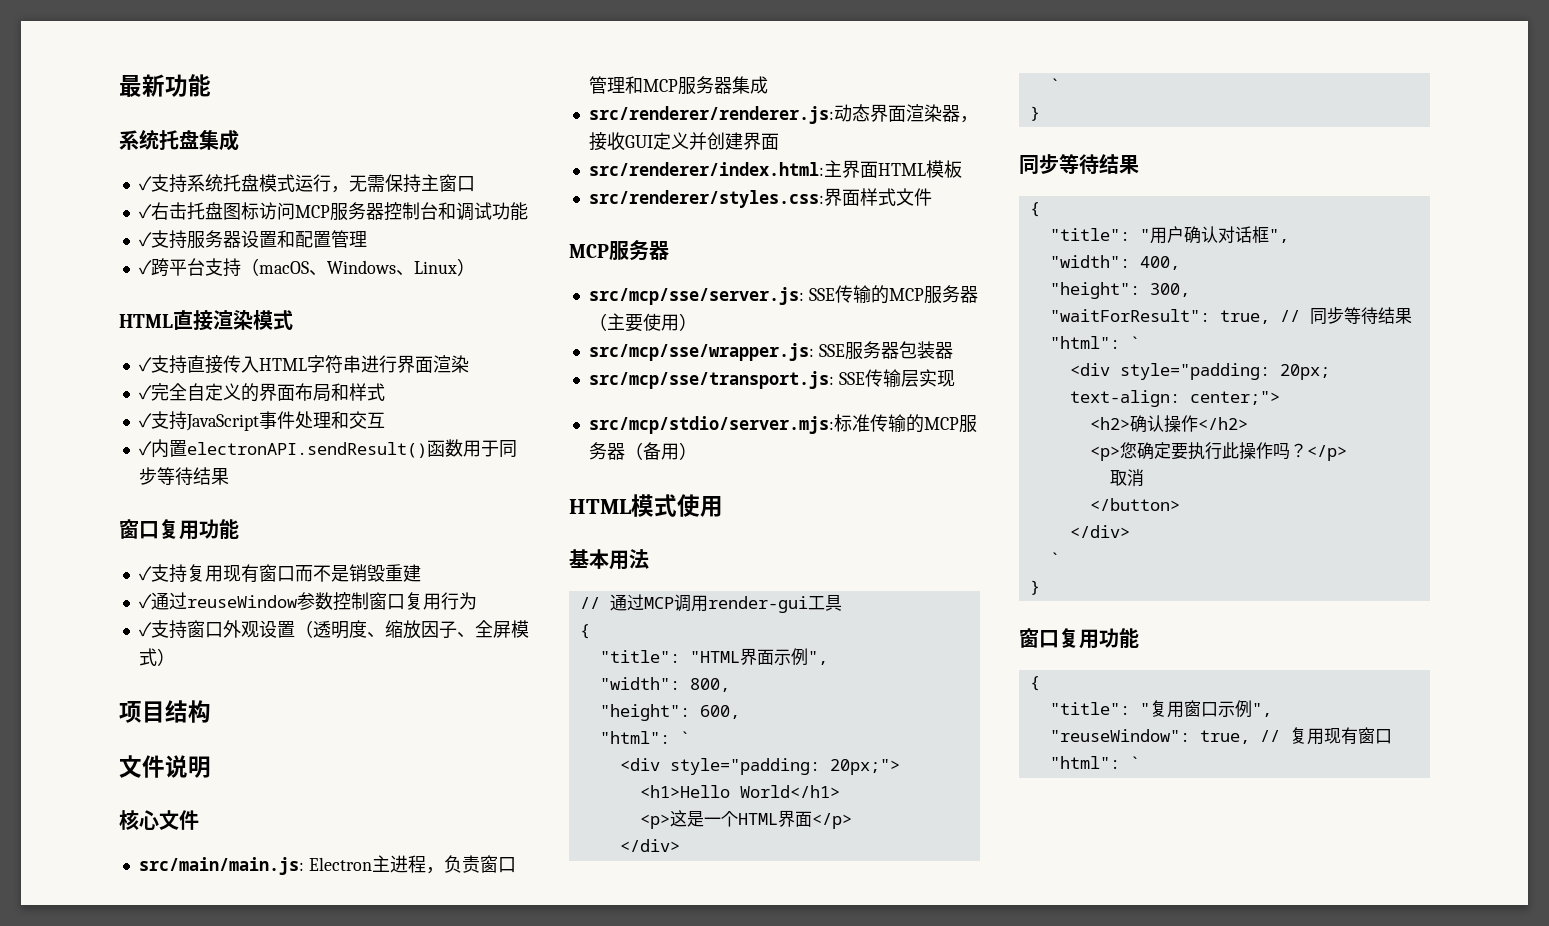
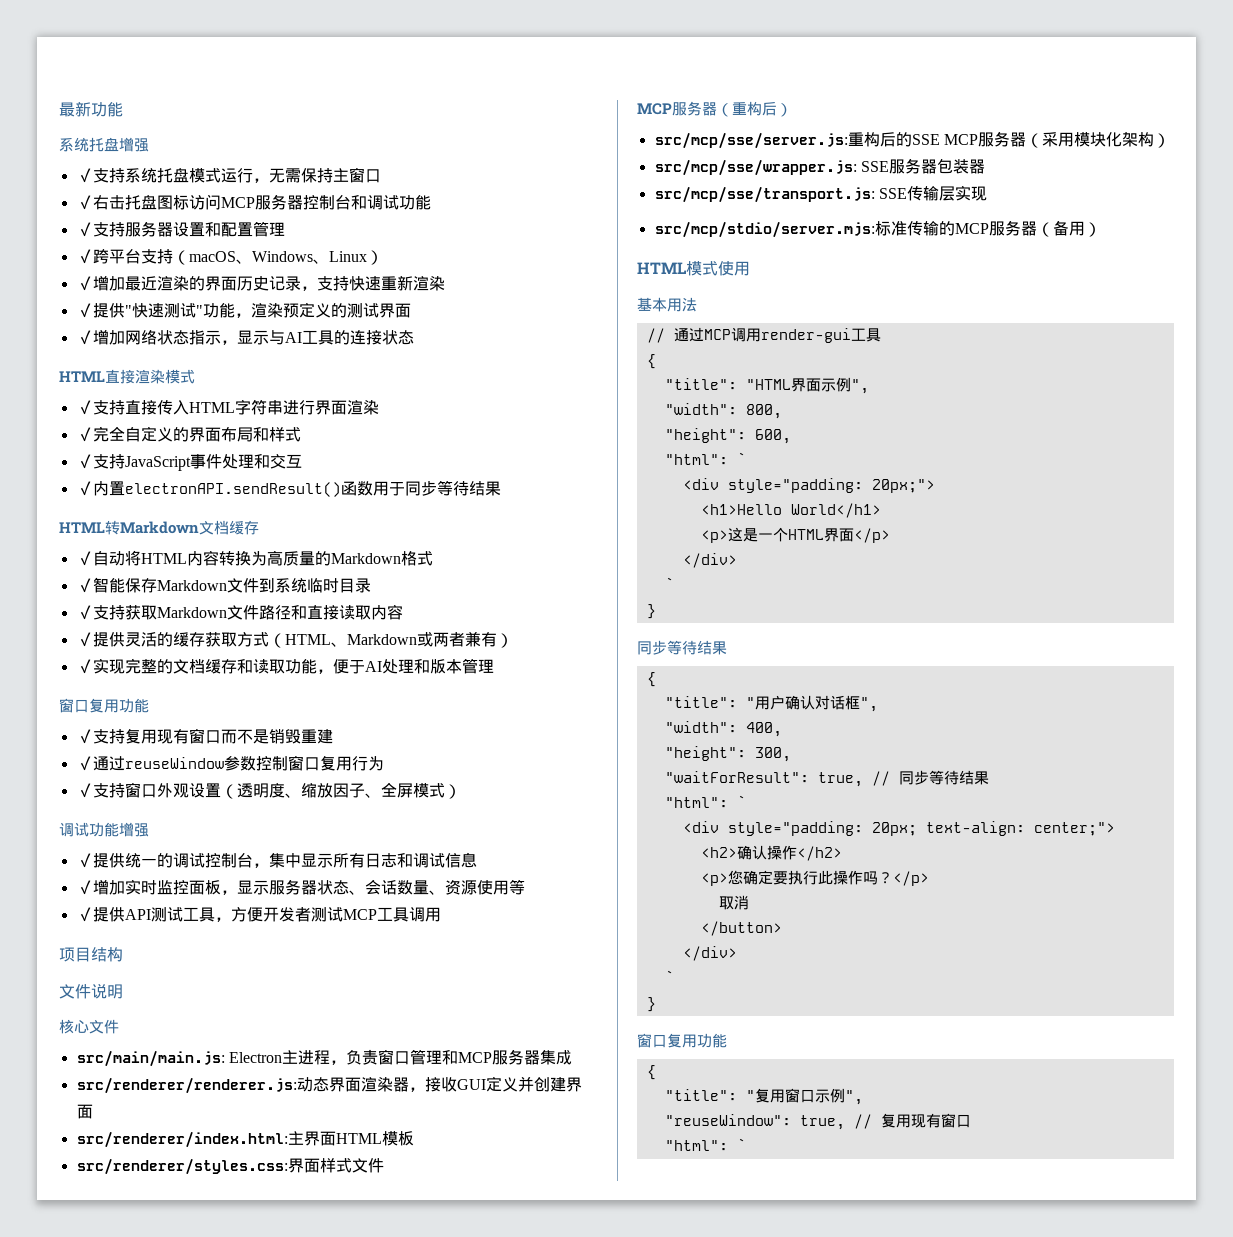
- 系统托盘集成
+ 系统托盘增强
+ ✓增加最近渲染的界面历史记录，支持快速重新渲染
+ ✓提供"快速测试"功能，渲染预定义的测试界面
+ ✓增加网络状态指示，显示与AI工具的连接状态
+ HTML转Markdown文档缓存
+ ✓自动将HTML内容转换为高质量的Markdown格式
+ ✓智能保存Markdown文件到系统临时目录
+ ✓支持获取Markdown文件路径和直接读取内容
+ ✓提供灵活的缓存获取方式（HTML、Markdown或两者兼有）
+ ✓实现完整的文档缓存和读取功能，便于AI处理和版本管理
+ 调试功能增强
+ ✓提供统一的调试控制台，集中显示所有日志和调试信息
+ ✓增加实时监控面板，显示服务器状态、会话数量、资源使用等
+ ✓提供API测试工具，方便开发者测试MCP工具调用
  src/renderer/styles.css:界面样式文件
- MCP服务器
+ MCP服务器（重构后）
- src/mcp/sse/server.js: SSE传输的MCP服务器（主要使用）
+ src/mcp/sse/server.js:重构后的SSE MCP服务器（采用模块化架构）

